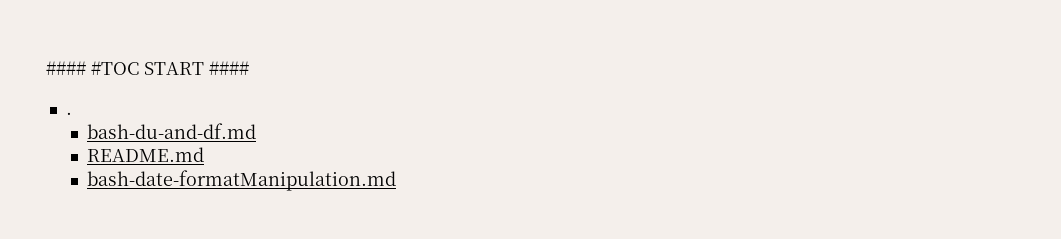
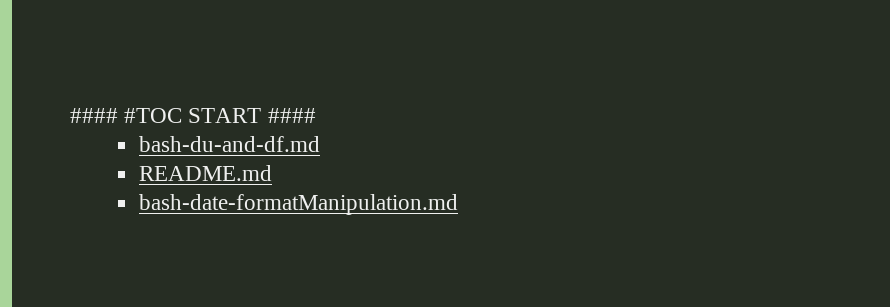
- .

